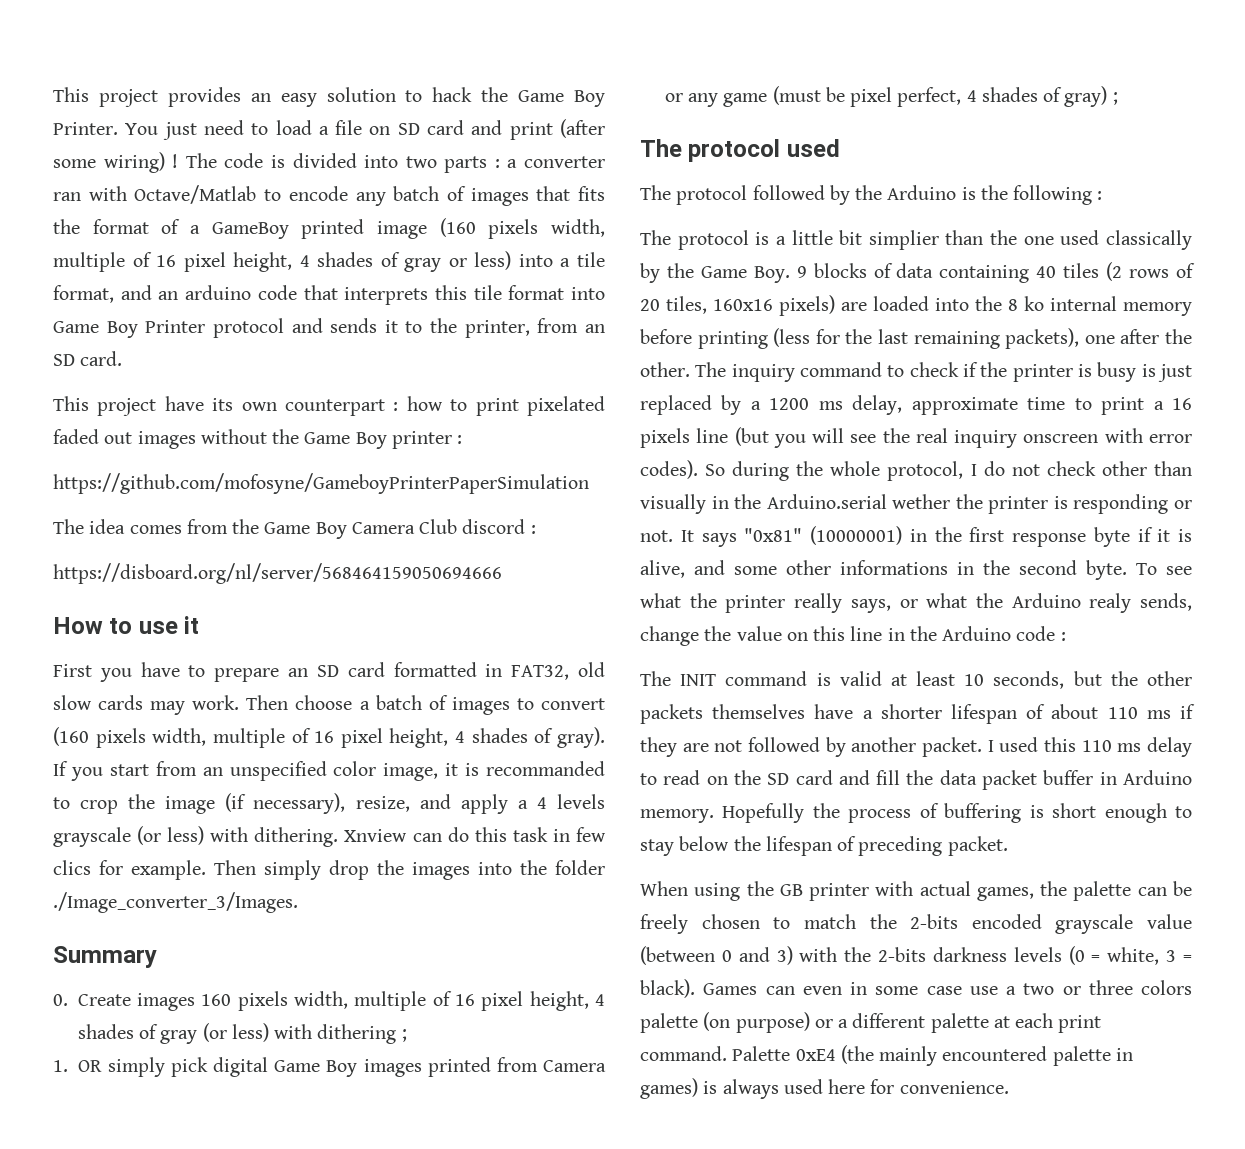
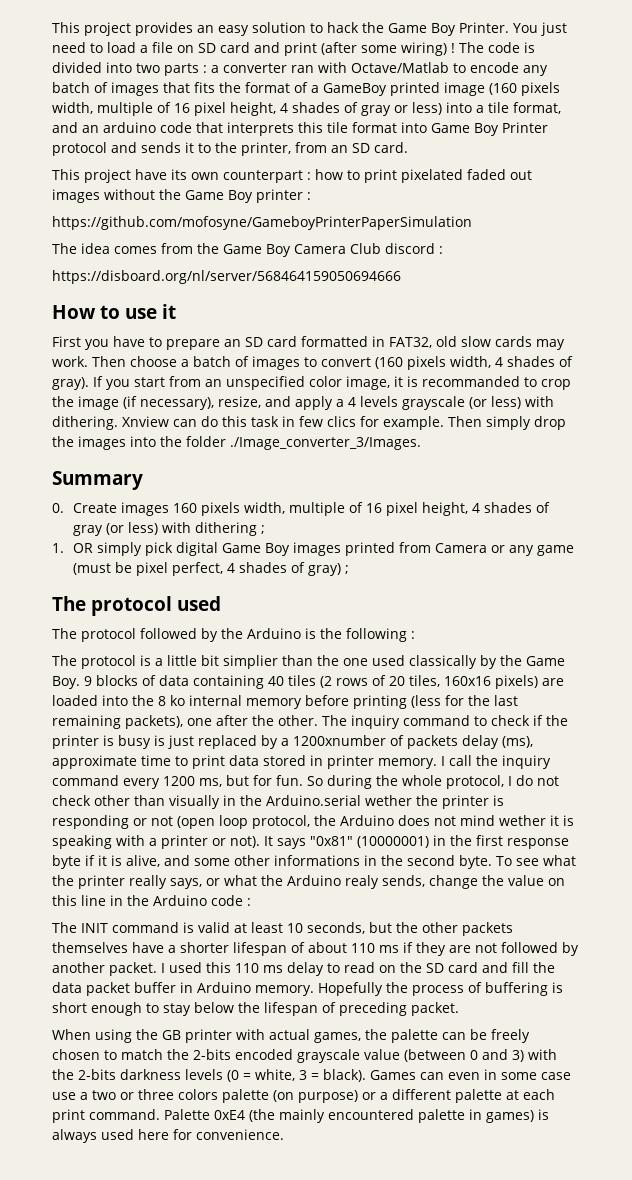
- Then choose a batch of images to convert (160 pixels width, multiple of 16 pixel height, 4 shades of gray).
+ Then choose a batch of images to convert (160 pixels width, 4 shades of gray).
- The inquiry command to check if the printer is busy is just replaced by a 1200 ms delay, approximate time to print a 16 pixels line (but you will see the real inquiry onscreen with error codes).
+ The inquiry command to check if the printer is busy is just replaced by a 1200xnumber of packets delay (ms), approximate time to print data stored in printer memory. I call the inquiry command every 1200 ms, but for fun.
- So during the whole protocol, I do not check other than visually in the Arduino.serial wether the printer is responding or not.
+ So during the whole protocol, I do not check other than visually in the Arduino.serial wether the printer is responding or not (open loop protocol, the Arduino does not mind wether it is speaking with a printer or not).

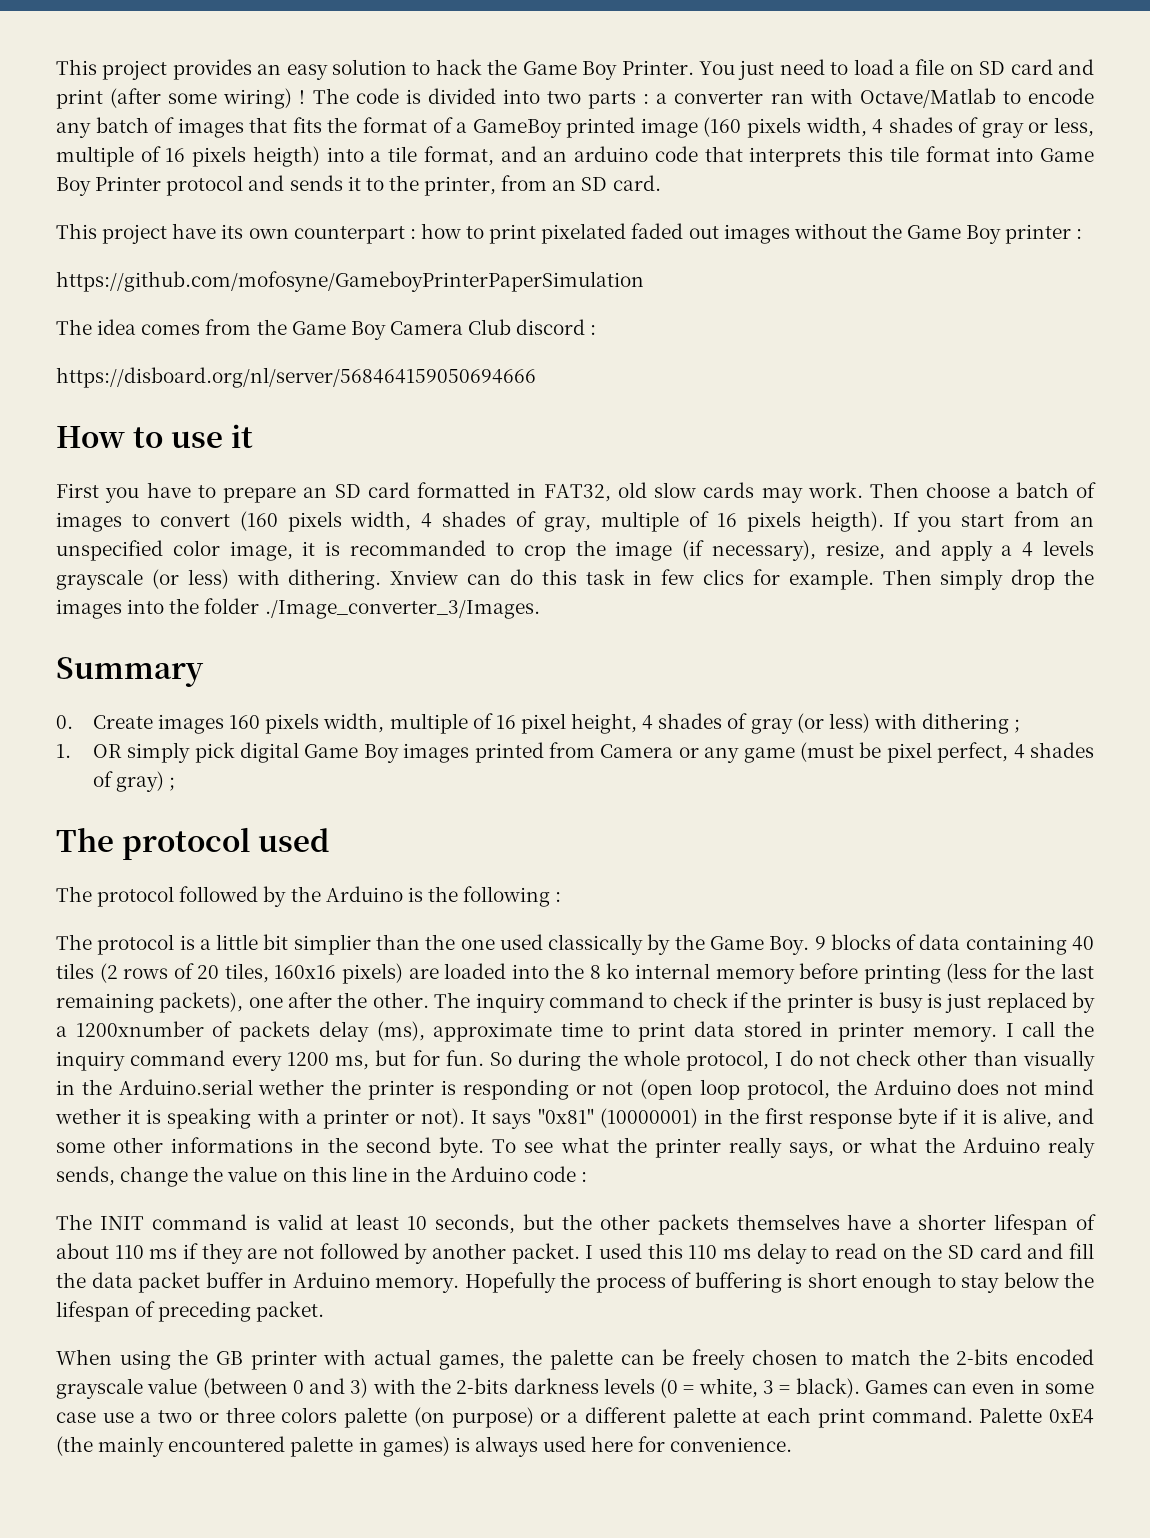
- a converter ran with Octave/Matlab to encode any batch of images that fits the format of a GameBoy printed image (160 pixels width, multiple of 16 pixel height, 4 shades of gray or less) into a tile format, and an arduino code that interprets this tile format into Game Boy Printer protocol and sends it to the printer, from an SD card.
+ a converter ran with Octave/Matlab to encode any batch of images that fits the format of a GameBoy printed image (160 pixels width, 4 shades of gray or less, multiple of 16 pixels heigth) into a tile format, and an arduino code that interprets this tile format into Game Boy Printer protocol and sends it to the printer, from an SD card.
- Then choose a batch of images to convert (160 pixels width, 4 shades of gray).
+ Then choose a batch of images to convert (160 pixels width, 4 shades of gray, multiple of 16 pixels heigth).

